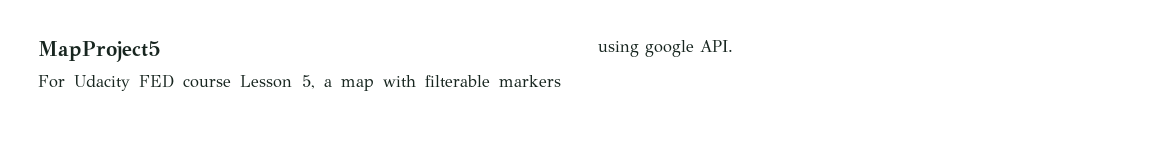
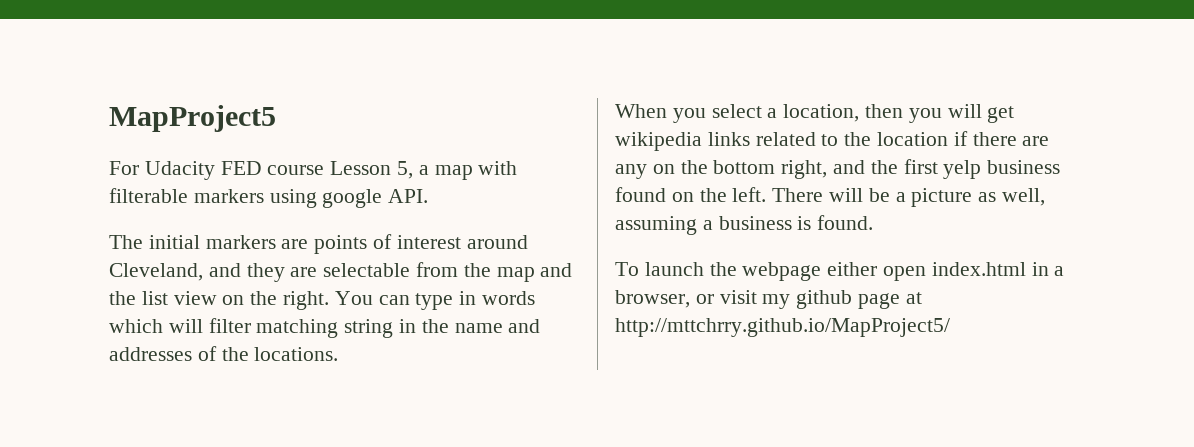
+ The initial markers are points of interest around Cleveland, and they are selectable from the map and the list view on the right. You can type in words which will filter matching string in the name and addresses of the locations.
+ When you select a location, then you will get wikipedia links related to the location if there are any on the bottom right, and the first yelp business found on the left. There will be a picture as well, assuming a business is found.
+ To launch the webpage either open index.html in a browser, or visit my github page at http://mttchrry.github.io/MapProject5/

